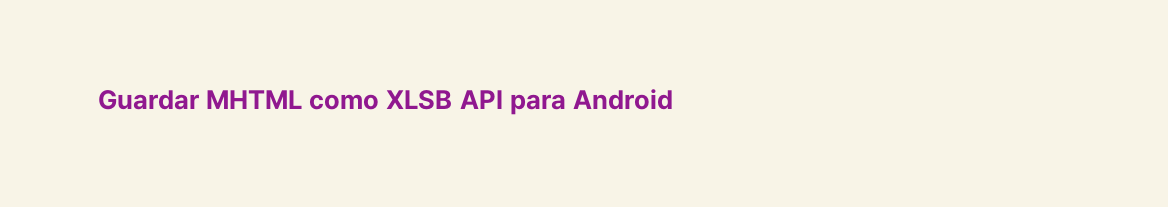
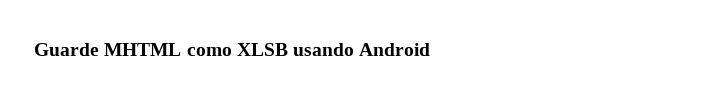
- Guardar MHTML como XLSB API para Android
+ Guarde MHTML como XLSB usando Android

